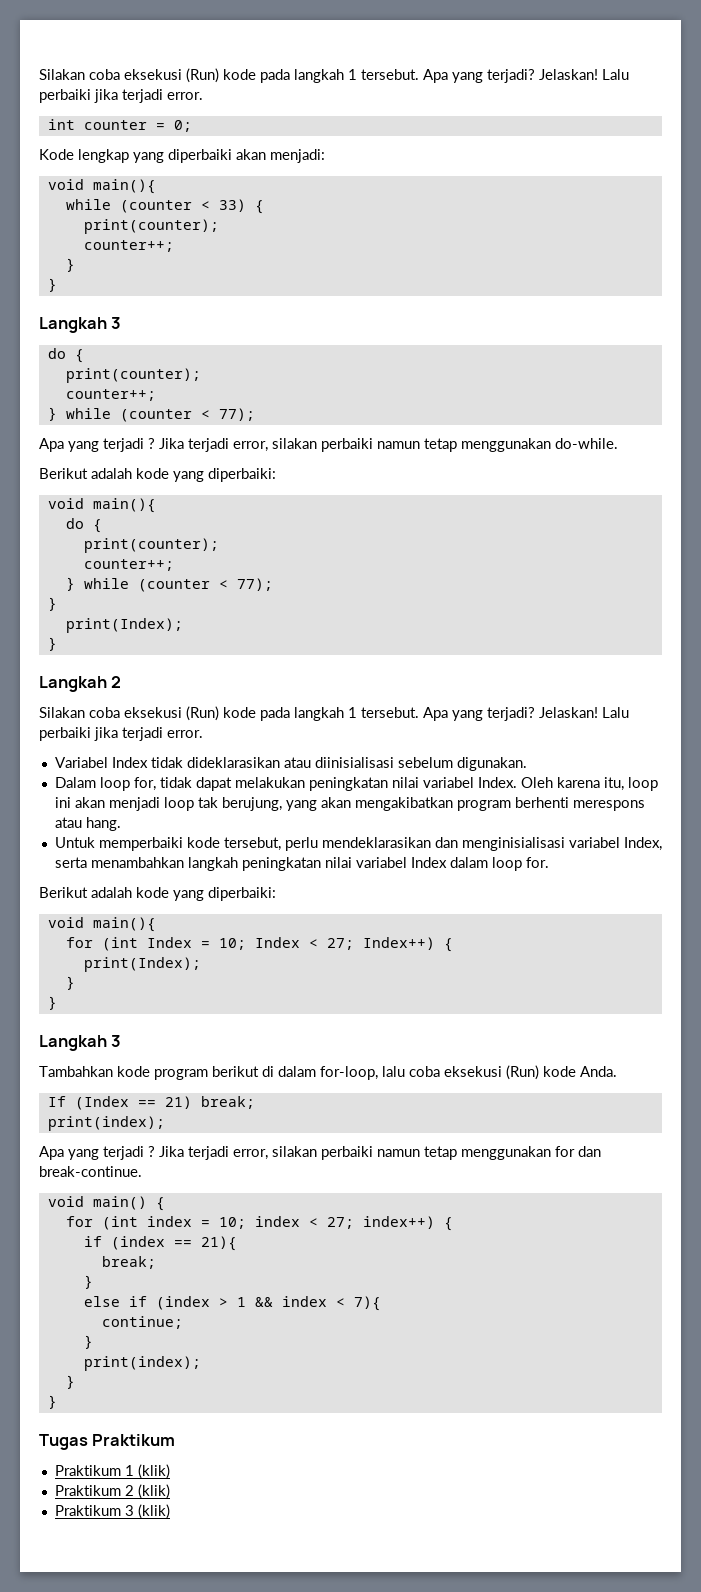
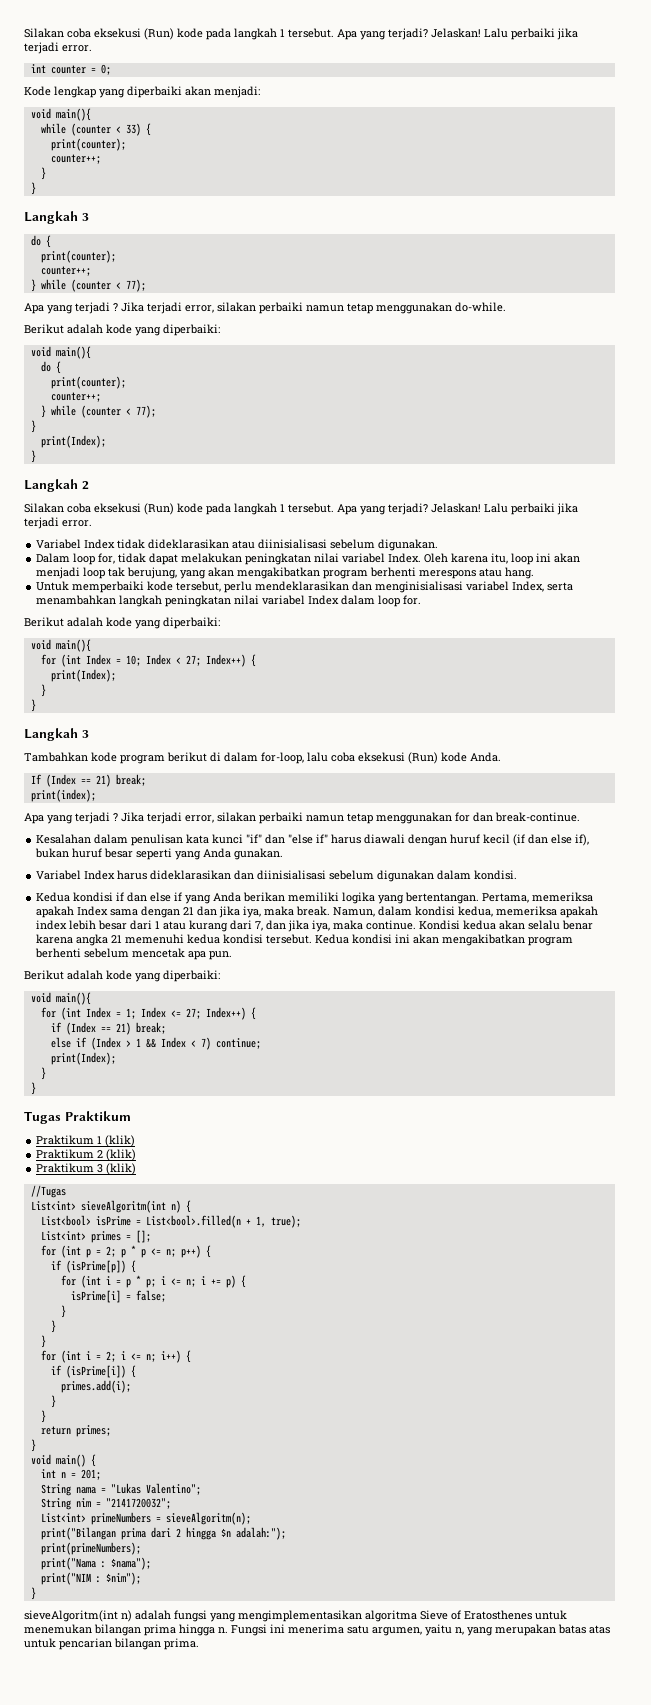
- void main() {
- for (int index = 10; index < 27; index++) {
- if (index == 21){
- break;
- }
- else if (index > 1 && index < 7){
- continue;
- }
- print(index);
+ Kesalahan dalam penulisan kata kunci "if" dan "else if" harus diawali dengan huruf kecil (if dan else if), bukan huruf besar seperti yang Anda gunakan.
+ Variabel Index harus dideklarasikan dan diinisialisasi sebelum digunakan dalam kondisi.
+ Kedua kondisi if dan else if yang Anda berikan memiliki logika yang bertentangan. Pertama, memeriksa apakah Index sama dengan 21 dan jika iya, maka break. Namun, dalam kondisi kedua, memeriksa apakah index lebih besar dari 1 atau kurang dari 7, dan jika iya, maka continue. Kondisi kedua akan selalu benar karena angka 21 memenuhi kedua kondisi tersebut. Kedua kondisi ini akan mengakibatkan program berhenti sebelum mencetak apa pun.
+ Berikut adalah kode yang diperbaiki:
+ void main(){
+ for (int Index = 1; Index <= 27; Index++) {
+ if (Index == 21) break;
+ else if (Index > 1 && Index < 7) continue;
+ print(Index);
+ //Tugas
+ List<int> sieveAlgoritm(int n) {
+ List<bool> isPrime = List<bool>.filled(n + 1, true);
+ List<int> primes = [];
+ for (int p = 2; p * p <= n; p++) {
+ if (isPrime[p]) {
+ for (int i = p * p; i <= n; i += p) {
+ isPrime[i] = false;
+ }
+ }
+ }
+ for (int i = 2; i <= n; i++) {
+ if (isPrime[i]) {
+ primes.add(i);
+ }
+ }
+ return primes;
+ }
+ void main() {
+ int n = 201;
+ String nama = "Lukas Valentino";
+ String nim = "2141720032";
+ List<int> primeNumbers = sieveAlgoritm(n);
+ print("Bilangan prima dari 2 hingga $n adalah:");
+ print(primeNumbers);
+ print("Nama : $nama");
+ print("NIM : $nim");
+ }
+ sieveAlgoritm(int n) adalah fungsi yang mengimplementasikan algoritma Sieve of Eratosthenes untuk menemukan bilangan prima hingga n. Fungsi ini menerima satu argumen, yaitu n, yang merupakan batas atas untuk pencarian bilangan prima.

